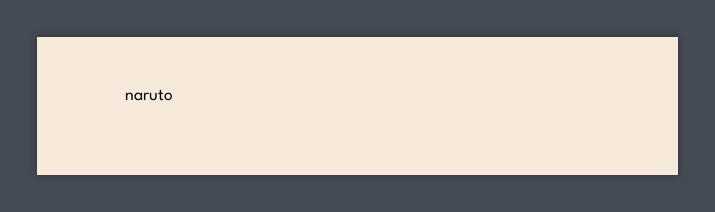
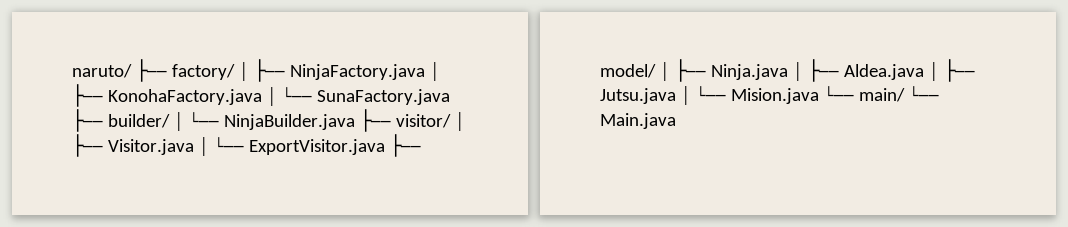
- naruto
+ naruto/ ├── factory/ │ ├── NinjaFactory.java │ ├── KonohaFactory.java │ └── SunaFactory.java ├── builder/ │ └── NinjaBuilder.java ├── visitor/ │ ├── Visitor.java │ └── ExportVisitor.java ├── model/ │ ├── Ninja.java │ ├── Aldea.java │ ├── Jutsu.java │ └── Mision.java └── main/ └── Main.java

